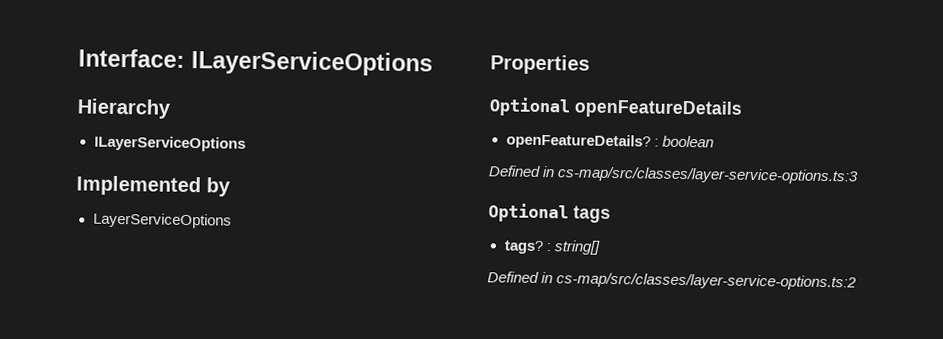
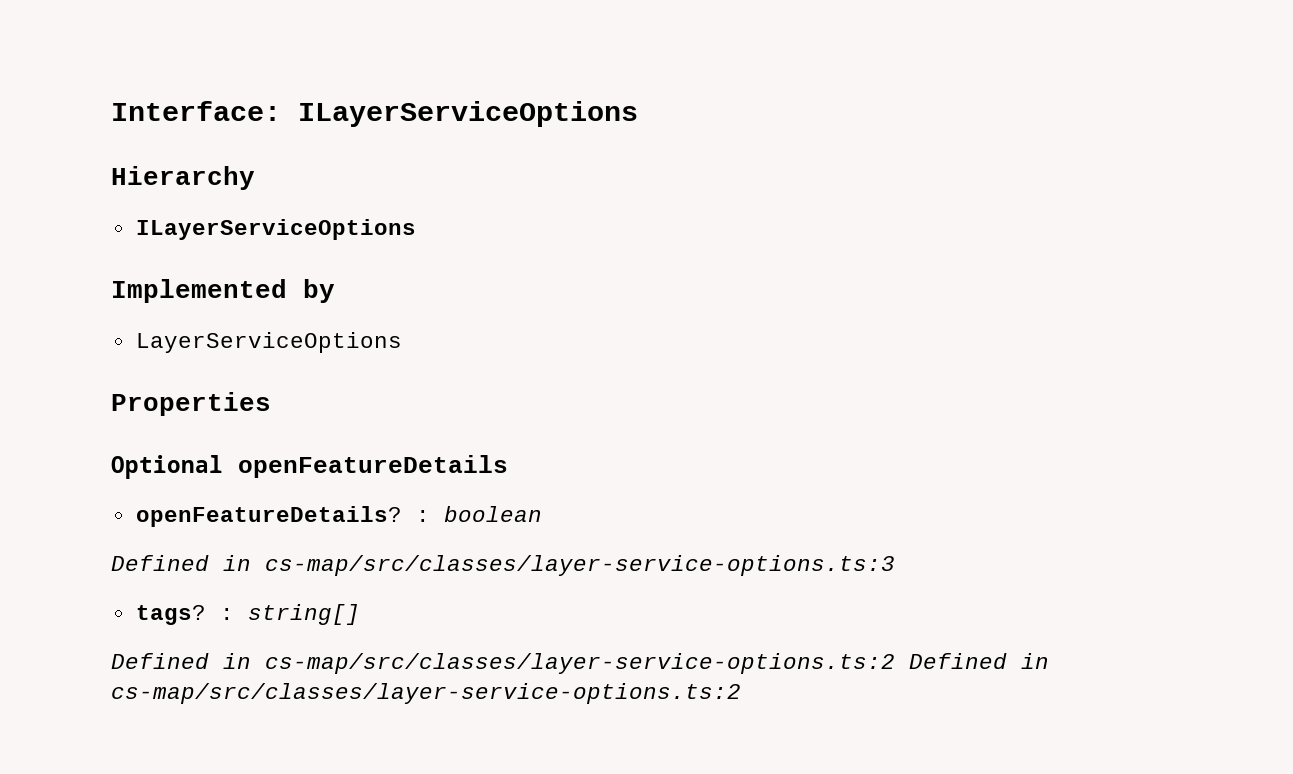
- Optional tags
- Defined in cs-map/src/classes/layer-service-options.ts:2
+ Defined in cs-map/src/classes/layer-service-options.ts:2 Defined in cs-map/src/classes/layer-service-options.ts:2

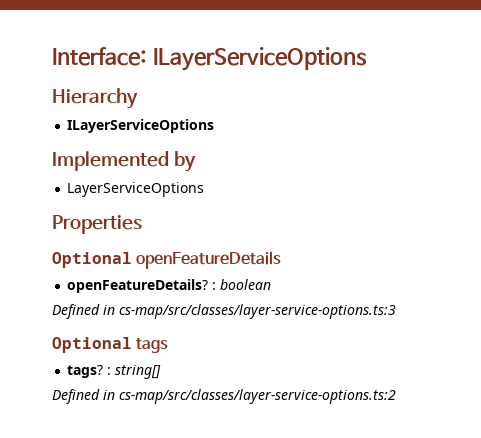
+ Optional tags
- Defined in cs-map/src/classes/layer-service-options.ts:2 Defined in cs-map/src/classes/layer-service-options.ts:2
+ Defined in cs-map/src/classes/layer-service-options.ts:2

